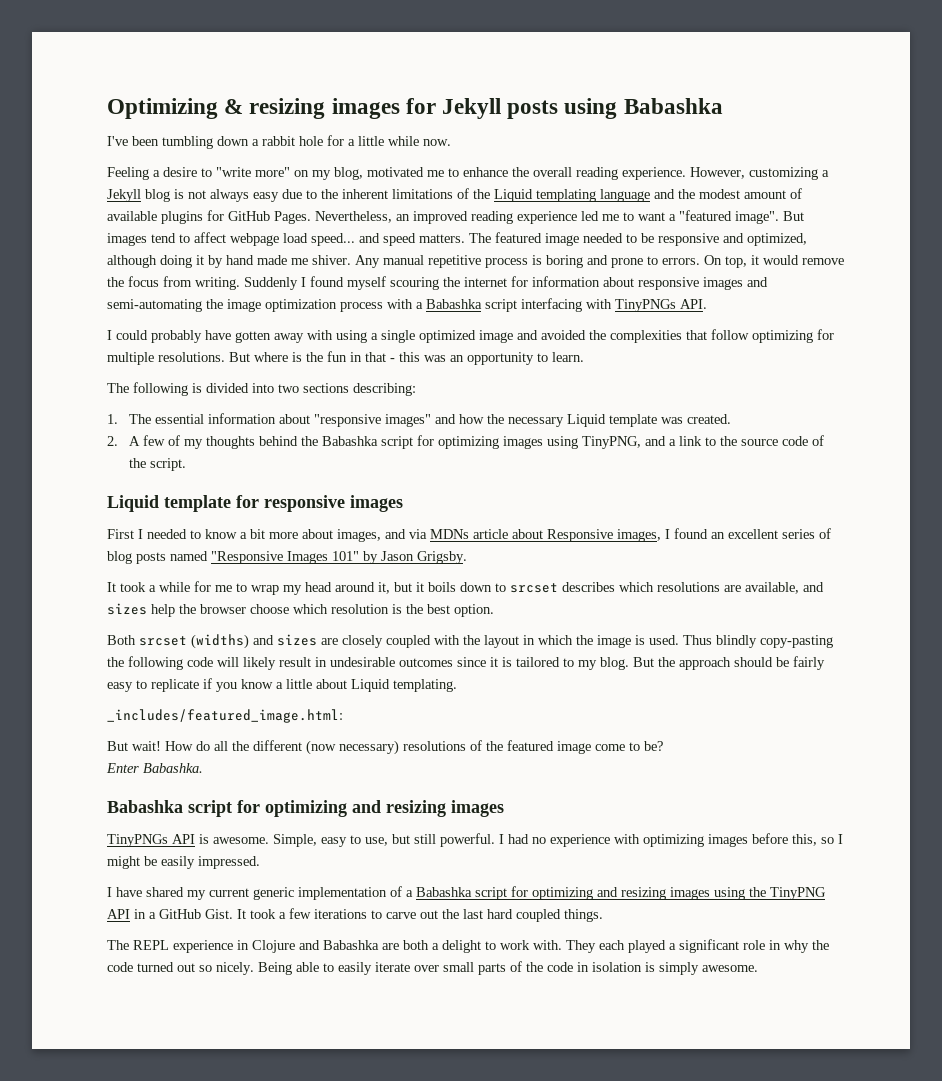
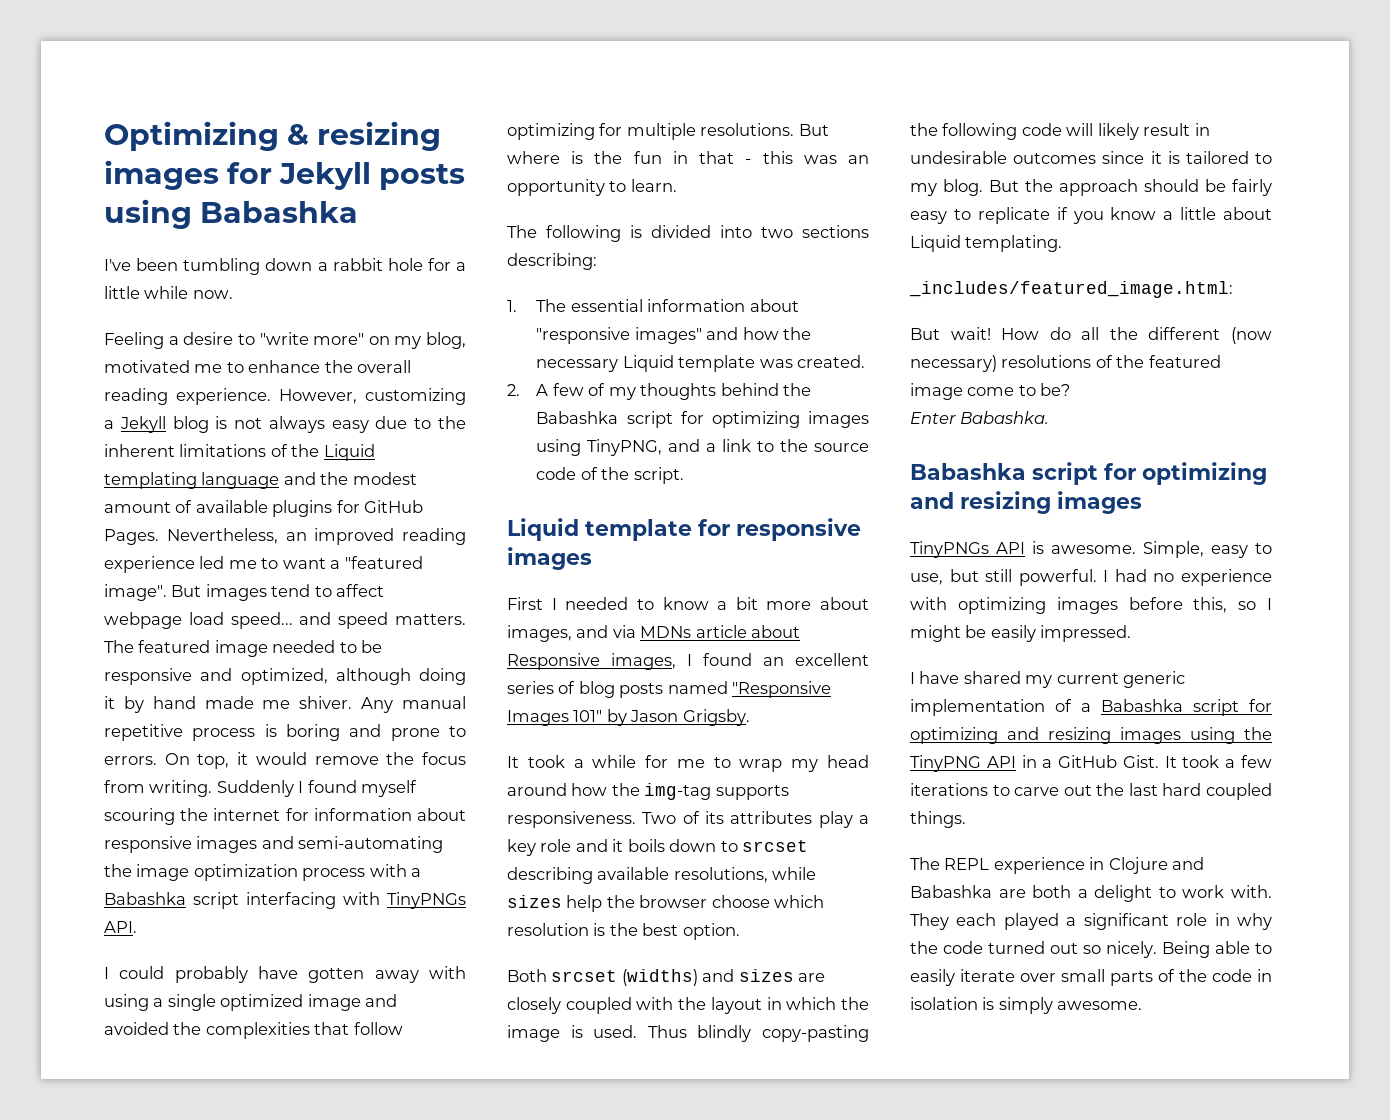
- It took a while for me to wrap my head around it, but it boils down to srcset describes which resolutions are available, and sizes help the browser choose which resolution is the best option.
+ It took a while for me to wrap my head around how the img-tag supports responsiveness. Two of its attributes play a key role and it boils down to srcset describing available resolutions, while sizes help the browser choose which resolution is the best option.

